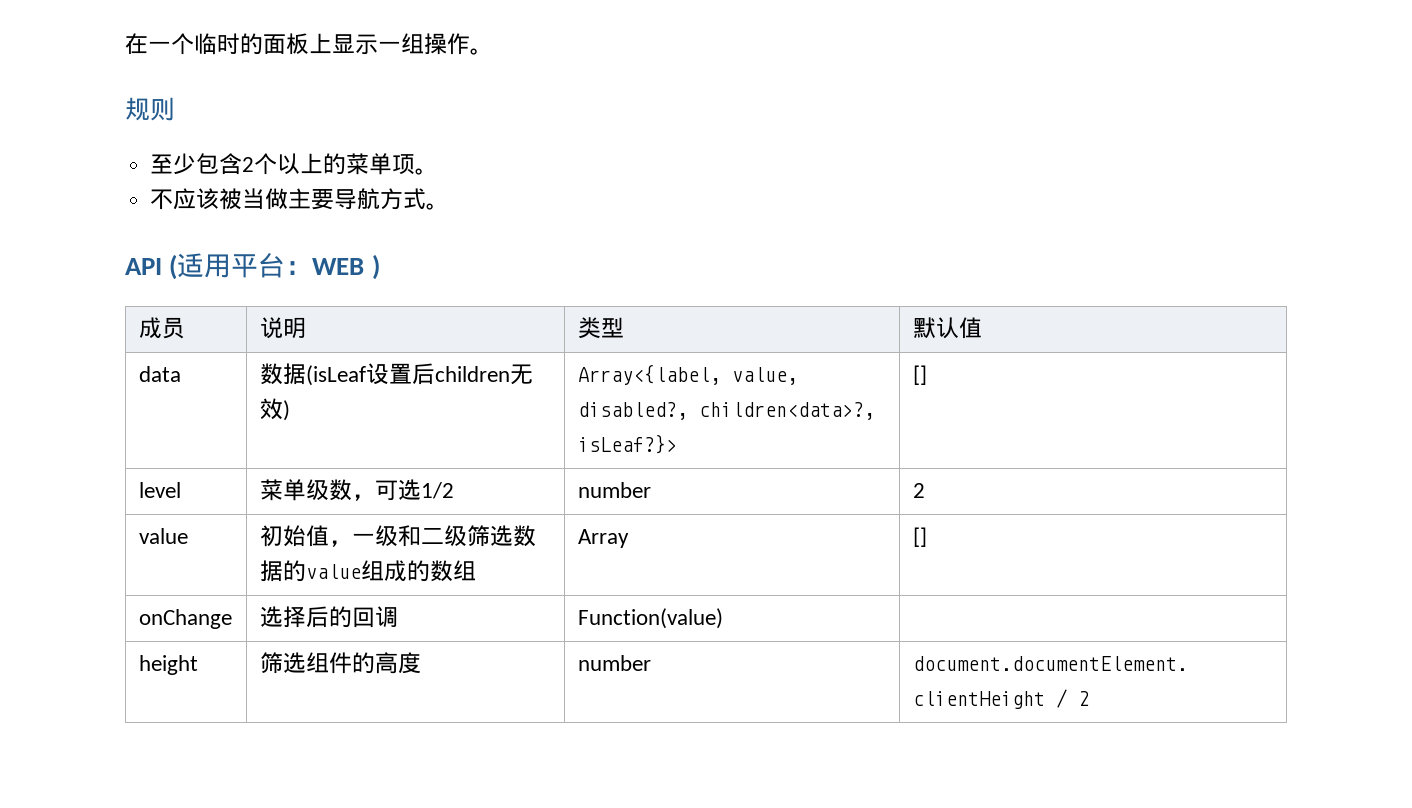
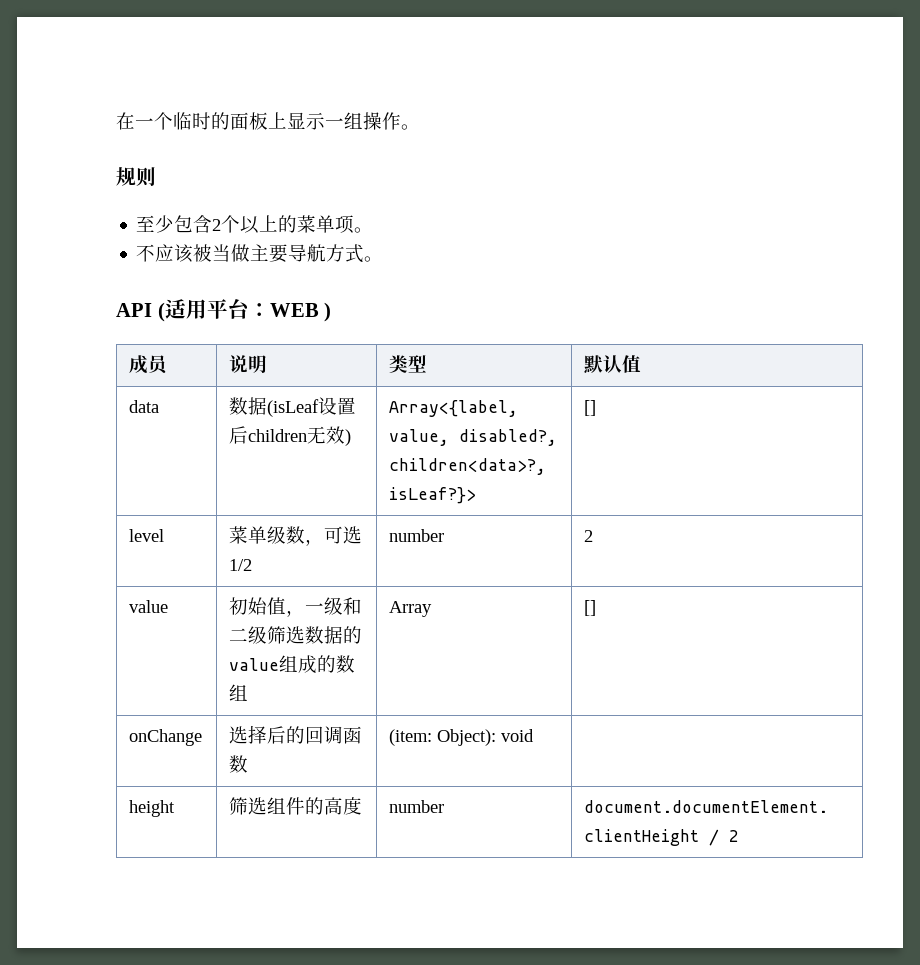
- onChange | 选择后的回调 | Function(value) |
+ onChange | 选择后的回调函数 | (item: Object): void |

